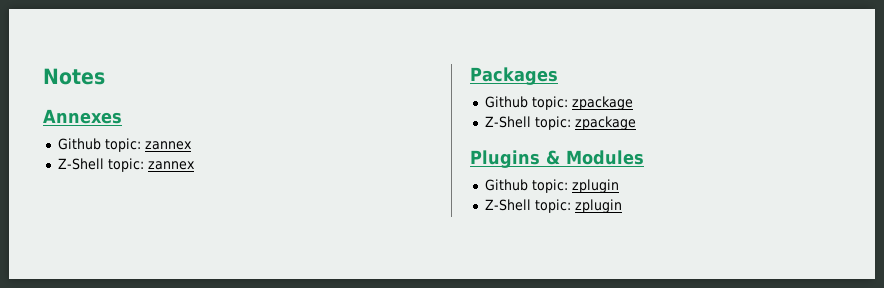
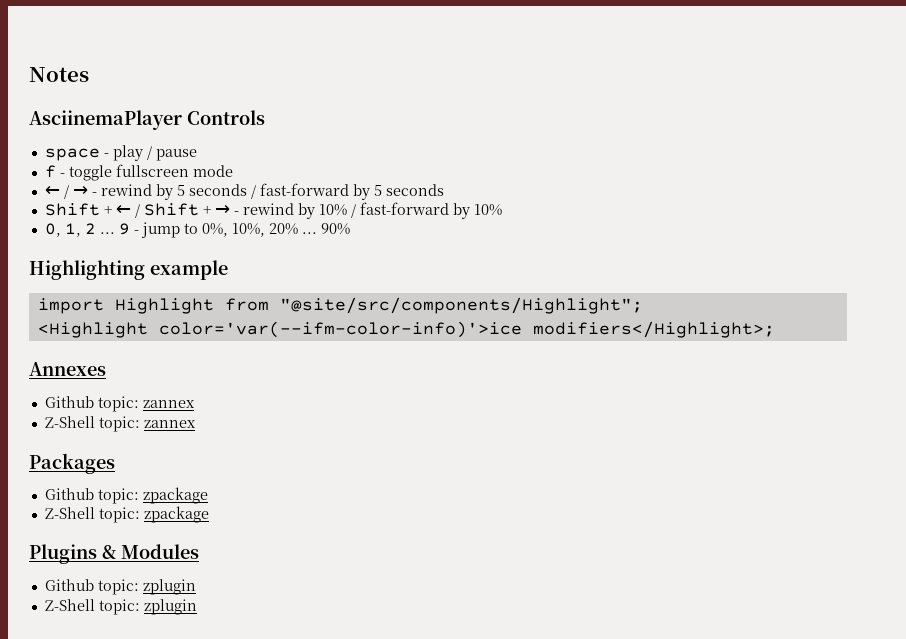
+ AsciinemaPlayer Controls
+ space - play / pause
+ f - toggle fullscreen mode
+ ← / → - rewind by 5 seconds / fast-forward by 5 seconds
+ Shift + ← / Shift + → - rewind by 10% / fast-forward by 10%
+ 0, 1, 2 ... 9 - jump to 0%, 10%, 20% ... 90%
+ Highlighting example
+ import Highlight from "@site/src/components/Highlight";
+ <Highlight color='var(--ifm-color-info)'>ice modifiers</Highlight>;

